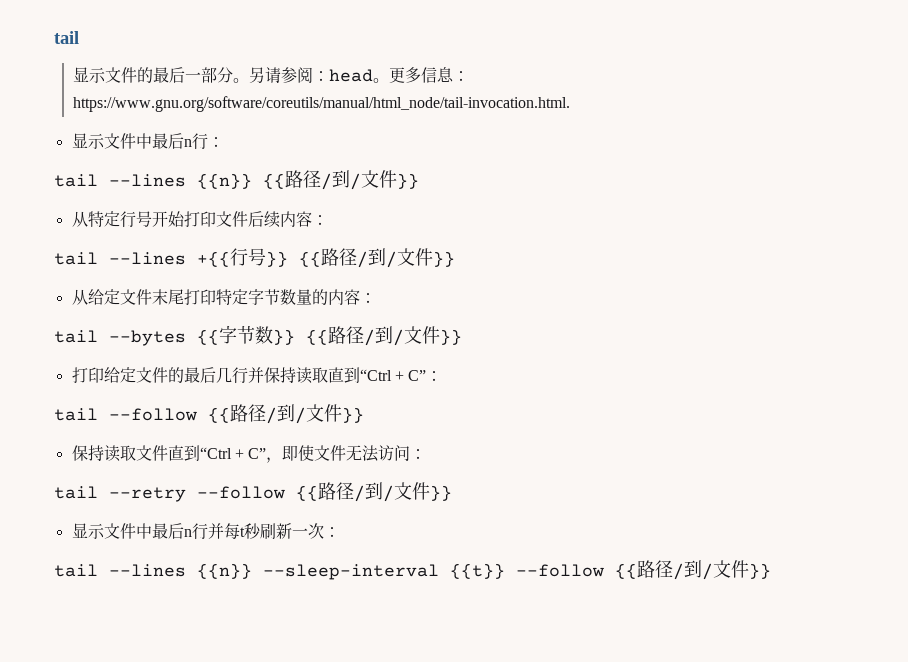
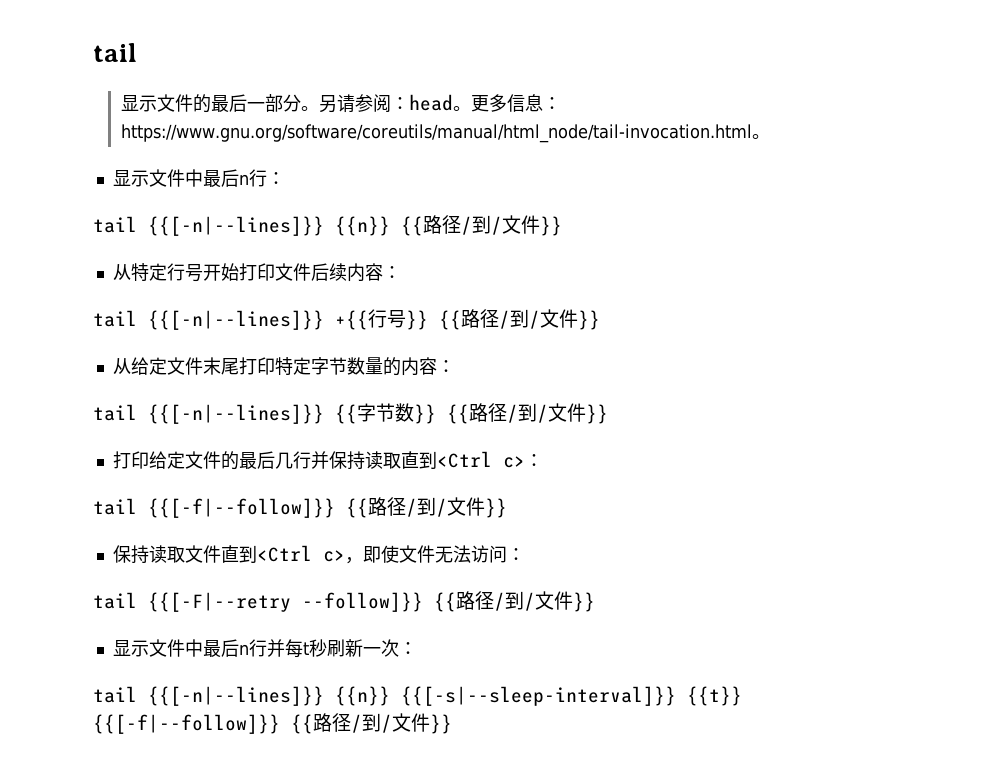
- 更多信息：https://www.gnu.org/software/coreutils/manual/html_node/tail-invocation.html.
+ 更多信息：https://www.gnu.org/software/coreutils/manual/html_node/tail-invocation.html。
- tail --lines {{n}} {{路径/到/文件}}
+ tail {{[-n|--lines]}} {{n}} {{路径/到/文件}}
- tail --lines +{{行号}} {{路径/到/文件}}
+ tail {{[-n|--lines]}} +{{行号}} {{路径/到/文件}}
- tail --bytes {{字节数}} {{路径/到/文件}}
+ tail {{[-n|--lines]}} {{字节数}} {{路径/到/文件}}
- 打印给定文件的最后几行并保持读取直到“Ctrl + C”：
- tail --follow {{路径/到/文件}}
+ 打印给定文件的最后几行并保持读取直到<Ctrl c>：
+ tail {{[-f|--follow]}} {{路径/到/文件}}
- 保持读取文件直到“Ctrl + C”，即使文件无法访问：
+ 保持读取文件直到<Ctrl c>，即使文件无法访问：
- tail --retry --follow {{路径/到/文件}}
+ tail {{[-F|--retry --follow]}} {{路径/到/文件}}
- tail --lines {{n}} --sleep-interval {{t}} --follow {{路径/到/文件}}
+ tail {{[-n|--lines]}} {{n}} {{[-s|--sleep-interval]}} {{t}} {{[-f|--follow]}} {{路径/到/文件}}

